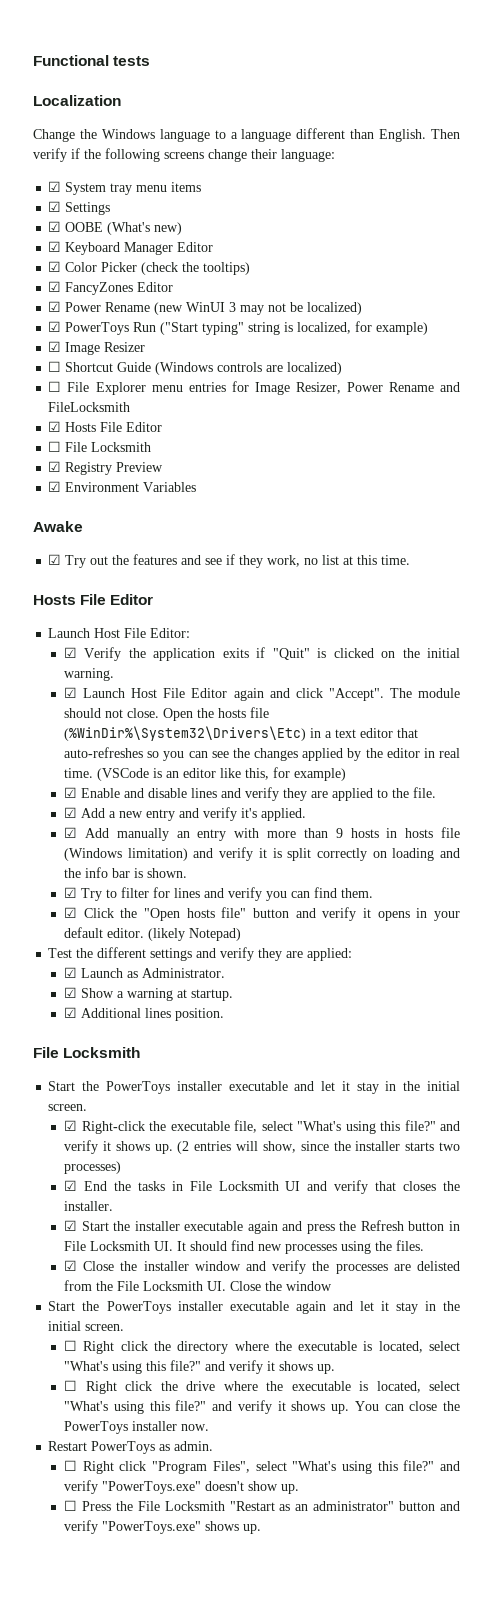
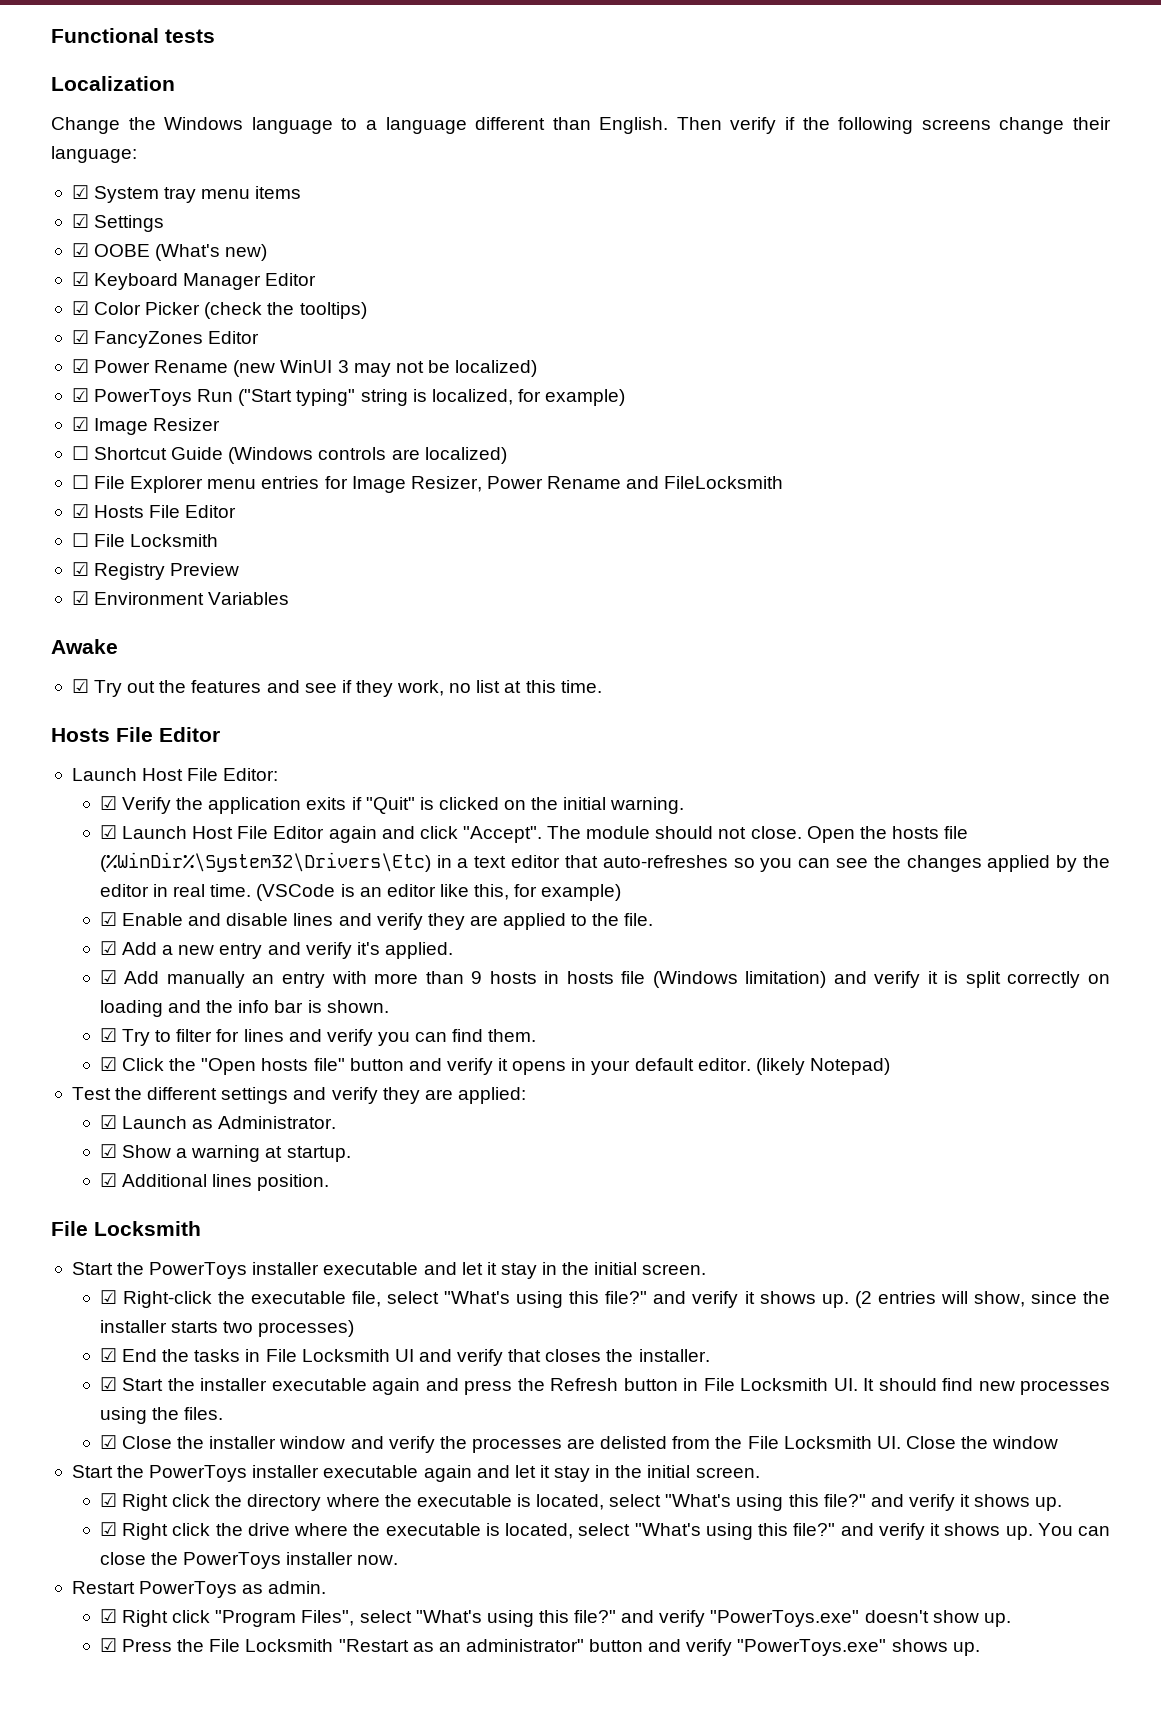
- ☐ Right click the directory where the executable is located, select "What's using this file?" and verify it shows up.
+ ☑ Right click the directory where the executable is located, select "What's using this file?" and verify it shows up.
- ☐ Right click the drive where the executable is located, select "What's using this file?" and verify it shows up.
+ ☑ Right click the drive where the executable is located, select "What's using this file?" and verify it shows up.
- ☐ Right click "Program Files", select "What's using this file?" and verify "PowerToys.exe" doesn't show up.
+ ☑ Right click "Program Files", select "What's using this file?" and verify "PowerToys.exe" doesn't show up.
- ☐ Press the File Locksmith "Restart as an administrator" button and verify "PowerToys.exe" shows up.
+ ☑ Press the File Locksmith "Restart as an administrator" button and verify "PowerToys.exe" shows up.

